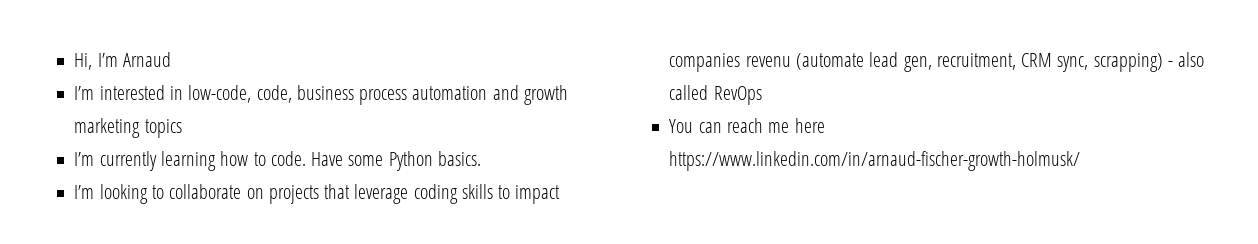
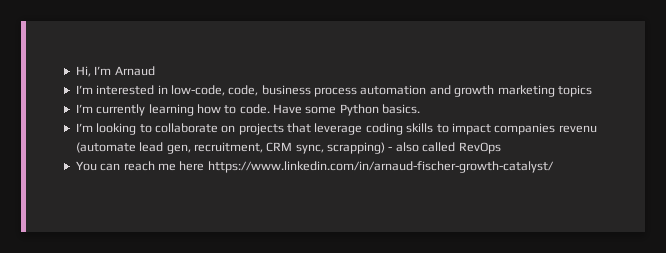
- You can reach me here https://www.linkedin.com/in/arnaud-fischer-growth-holmusk/
+ You can reach me here https://www.linkedin.com/in/arnaud-fischer-growth-catalyst/

